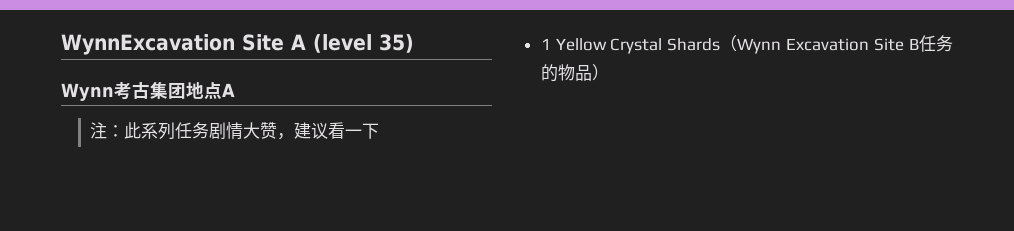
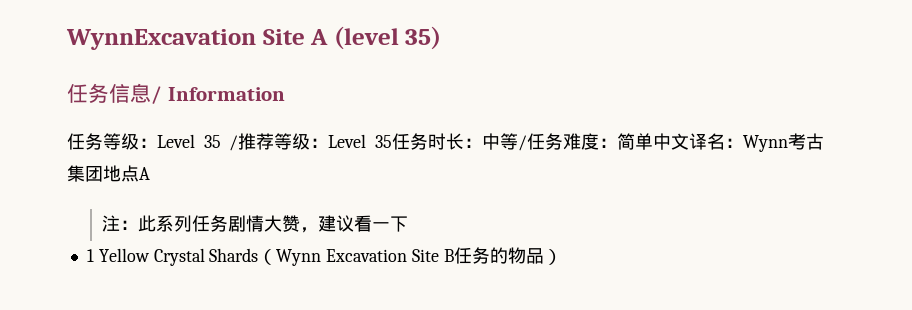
- Wynn考古集团地点A
+ 任务信息/ Information
+ 任务等级：Level 35 /推荐等级：Level 35任务时长：中等/任务难度：简单中文译名：Wynn考古集团地点A

